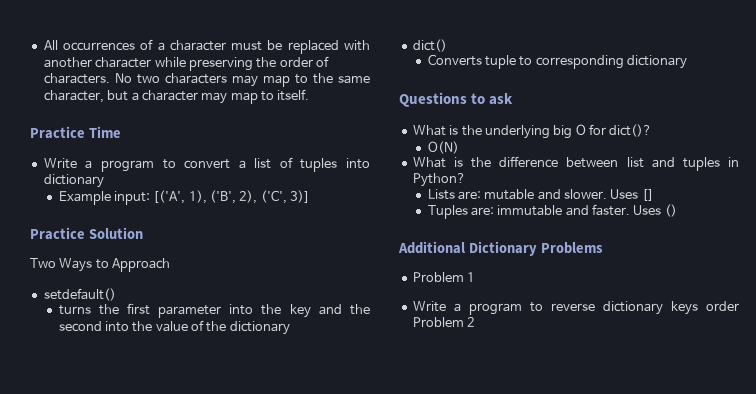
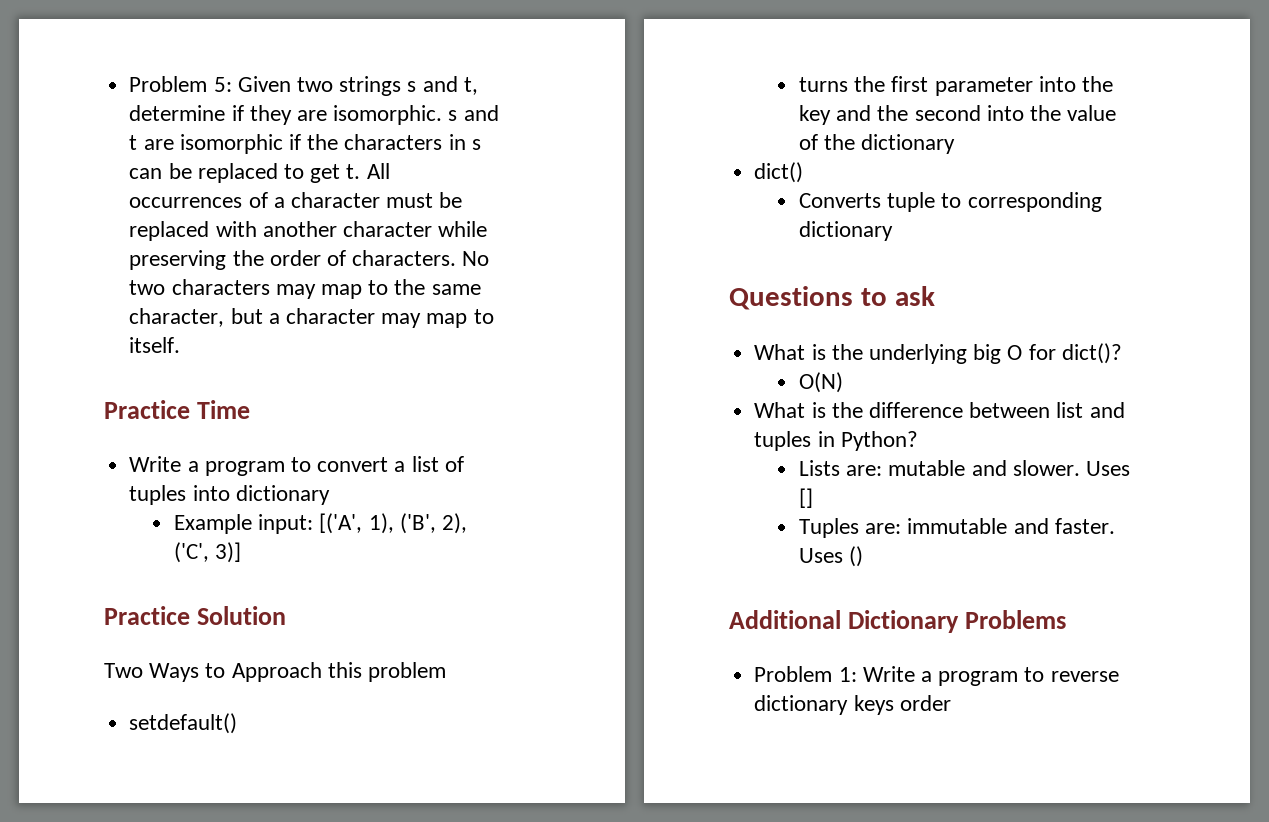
+ Problem 5: Given two strings s and t, determine if they are isomorphic. s and t are isomorphic if the characters in s can be replaced to get t.
- Two Ways to Approach
+ Two Ways to Approach this problem
- Problem 1
- Write a program to reverse dictionary keys order Problem 2
+ Problem 1: Write a program to reverse dictionary keys order

